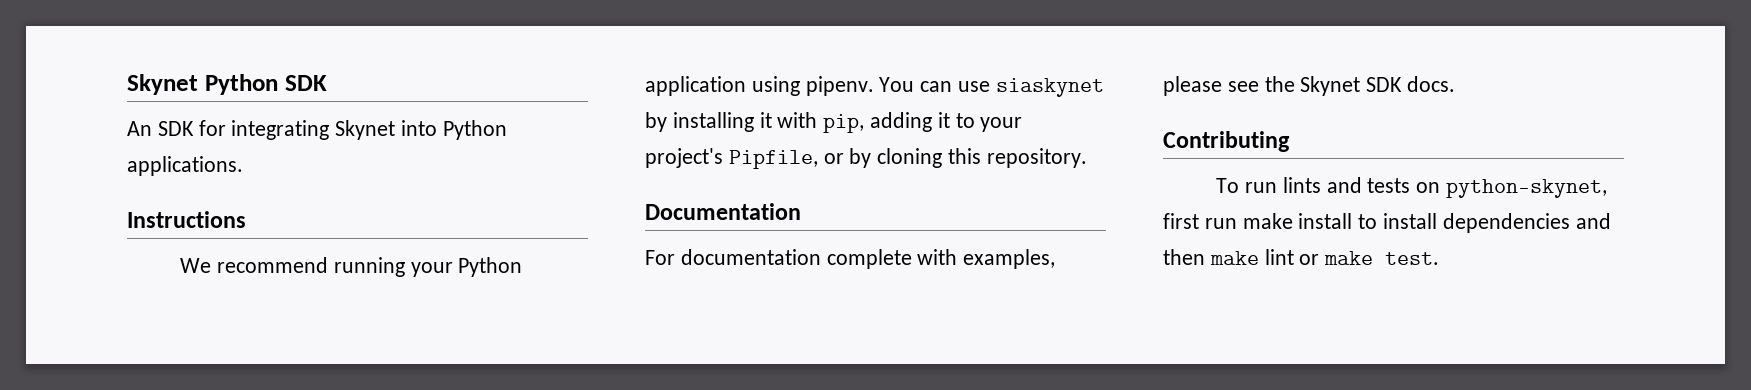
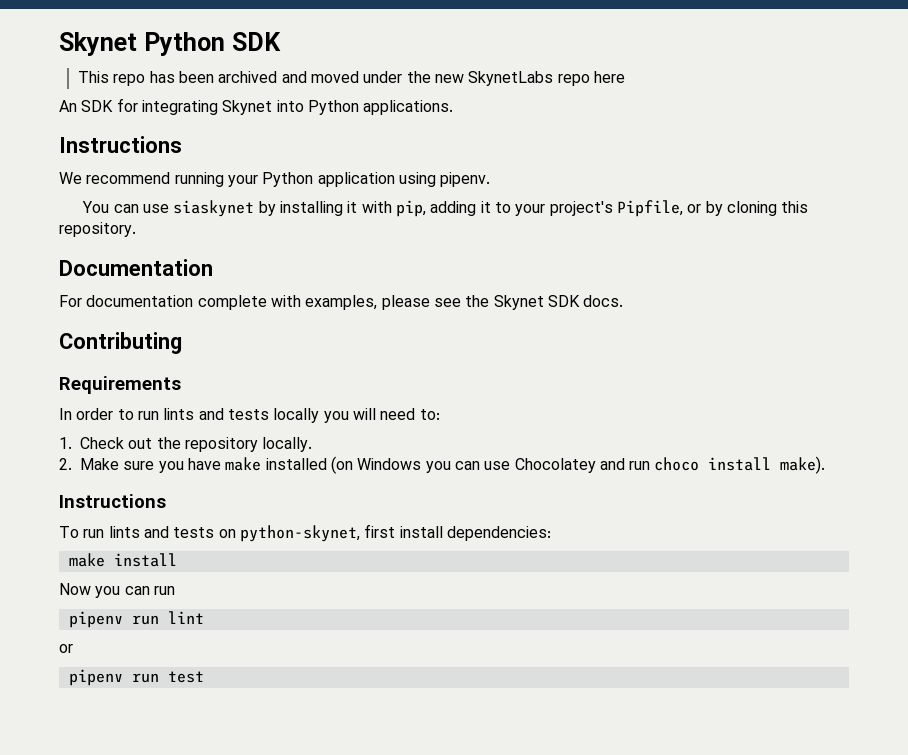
+ This repo has been archived and moved under the new SkynetLabs repo here
- We recommend running your Python application using pipenv. You can use siaskynet by installing it with pip, adding it to your project's Pipfile, or by cloning this repository.
+ We recommend running your Python application using pipenv.
+ You can use siaskynet by installing it with pip, adding it to your project's Pipfile, or by cloning this repository.
+ Requirements
+ In order to run lints and tests locally you will need to:
+ 1. Check out the repository locally.
+ 2. Make sure you have make installed (on Windows you can use Chocolatey and run choco install make).
+ Instructions
- To run lints and tests on python-skynet, first run make install to install dependencies and then make lint or make test.
+ To run lints and tests on python-skynet, first install dependencies:
+ make install
+ Now you can run
+ pipenv run lint
+ or
+ pipenv run test

